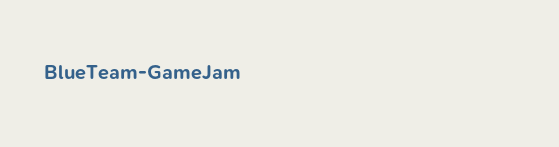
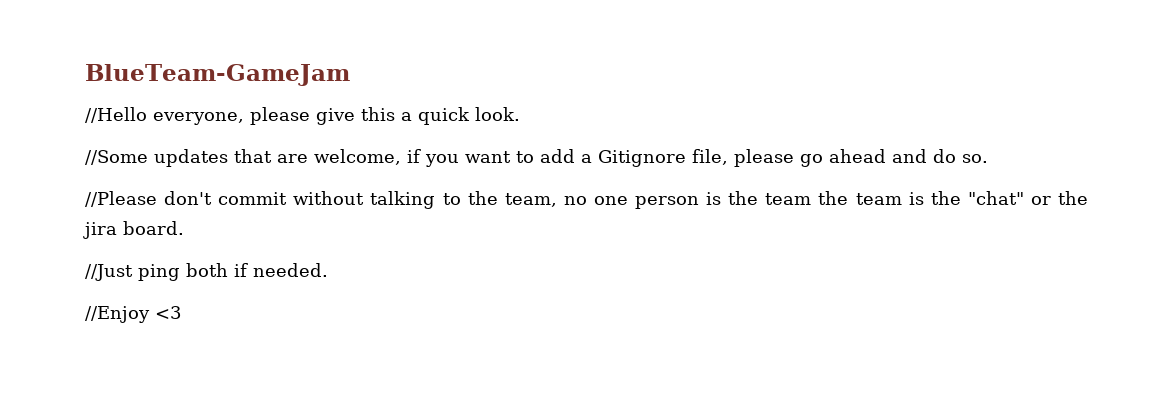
+ //Hello everyone, please give this a quick look.
+ //Some updates that are welcome, if you want to add a Gitignore file, please go ahead and do so.
+ //Please don't commit without talking to the team, no one person is the team the team is the "chat" or the jira board.
+ //Just ping both if needed.
+ //Enjoy <3

